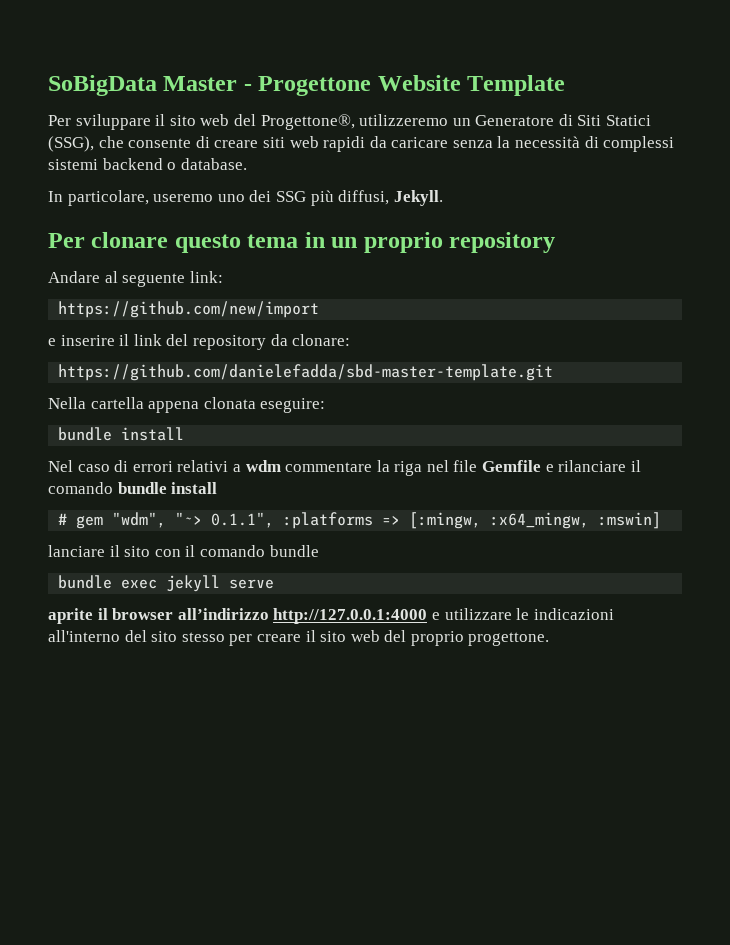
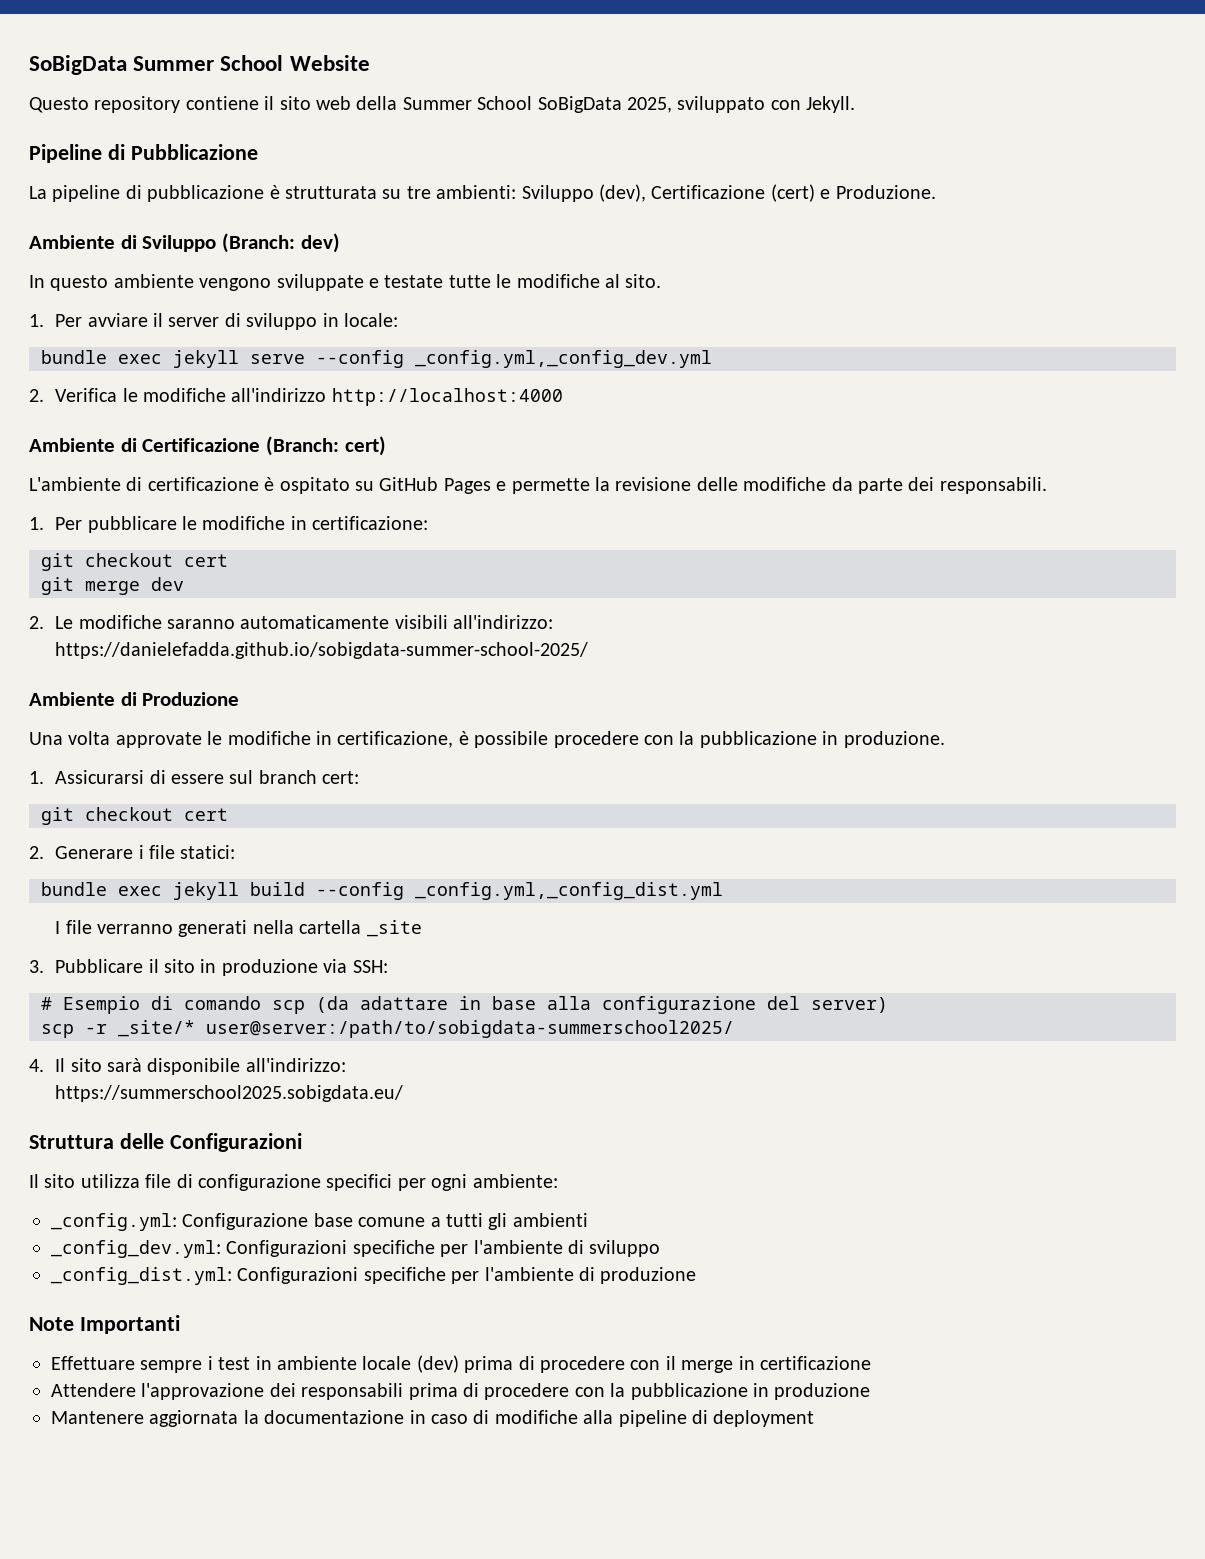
- SoBigData Master - Progettone Website Template
- Per sviluppare il sito web del Progettone®, utilizzeremo un Generatore di Siti Statici (SSG), che consente di creare siti web rapidi da caricare senza la necessità di complessi sistemi backend o database.
- In particolare, useremo uno dei SSG più diffusi, Jekyll.
- Per clonare questo tema in un proprio repository
- Andare al seguente link:
- https://github.com/new/import
- e inserire il link del repository da clonare:
- https://github.com/danielefadda/sbd-master-template.git
- Nella cartella appena clonata eseguire:
- bundle install
- Nel caso di errori relativi a wdm commentare la riga nel file Gemfile e rilanciare il comando bundle install
- # gem "wdm", "~> 0.1.1", :platforms => [:mingw, :x64_mingw, :mswin]
- lanciare il sito con il comando bundle
- bundle exec jekyll serve
- aprite il browser all’indirizzo http://127.0.0.1:4000 e utilizzare le indicazioni all'interno del sito stesso per creare il sito web del proprio progettone.
+ SoBigData Summer School Website
+ Questo repository contiene il sito web della Summer School SoBigData 2025, sviluppato con Jekyll.
+ Pipeline di Pubblicazione
+ La pipeline di pubblicazione è strutturata su tre ambienti: Sviluppo (dev), Certificazione (cert) e Produzione.
+ Ambiente di Sviluppo (Branch: dev)
+ In questo ambiente vengono sviluppate e testate tutte le modifiche al sito.
+ 1. Per avviare il server di sviluppo in locale:
+ bundle exec jekyll serve --config _config.yml,_config_dev.yml
+ 2. Verifica le modifiche all'indirizzo http://localhost:4000
+ Ambiente di Certificazione (Branch: cert)
+ L'ambiente di certificazione è ospitato su GitHub Pages e permette la revisione delle modifiche da parte dei responsabili.
+ 1. Per pubblicare le modifiche in certificazione:
+ git checkout cert
+ git merge dev
+ 2. Le modifiche saranno automaticamente visibili all'indirizzo:
+ https://danielefadda.github.io/sobigdata-summer-school-2025/
+ Ambiente di Produzione
+ Una volta approvate le modifiche in certificazione, è possibile procedere con la pubblicazione in produzione.
+ 1. Assicurarsi di essere sul branch cert:
+ git checkout cert
+ 2. Generare i file statici:
+ bundle exec jekyll build --config _config.yml,_config_dist.yml
+ I file verranno generati nella cartella _site
+ 3. Pubblicare il sito in produzione via SSH:
+ # Esempio di comando scp (da adattare in base alla configurazione del server)
+ scp -r _site/* user@server:/path/to/sobigdata-summerschool2025/
+ 4. Il sito sarà disponibile all'indirizzo:
+ https://summerschool2025.sobigdata.eu/
+ Struttura delle Configurazioni
+ Il sito utilizza file di configurazione specifici per ogni ambiente:
+ _config.yml: Configurazione base comune a tutti gli ambienti
+ _config_dev.yml: Configurazioni specifiche per l'ambiente di sviluppo
+ _config_dist.yml: Configurazioni specifiche per l'ambiente di produzione
+ Note Importanti
+ Effettuare sempre i test in ambiente locale (dev) prima di procedere con il merge in certificazione
+ Attendere l'approvazione dei responsabili prima di procedere con la pubblicazione in produzione
+ Mantenere aggiornata la documentazione in caso di modifiche alla pipeline di deployment

